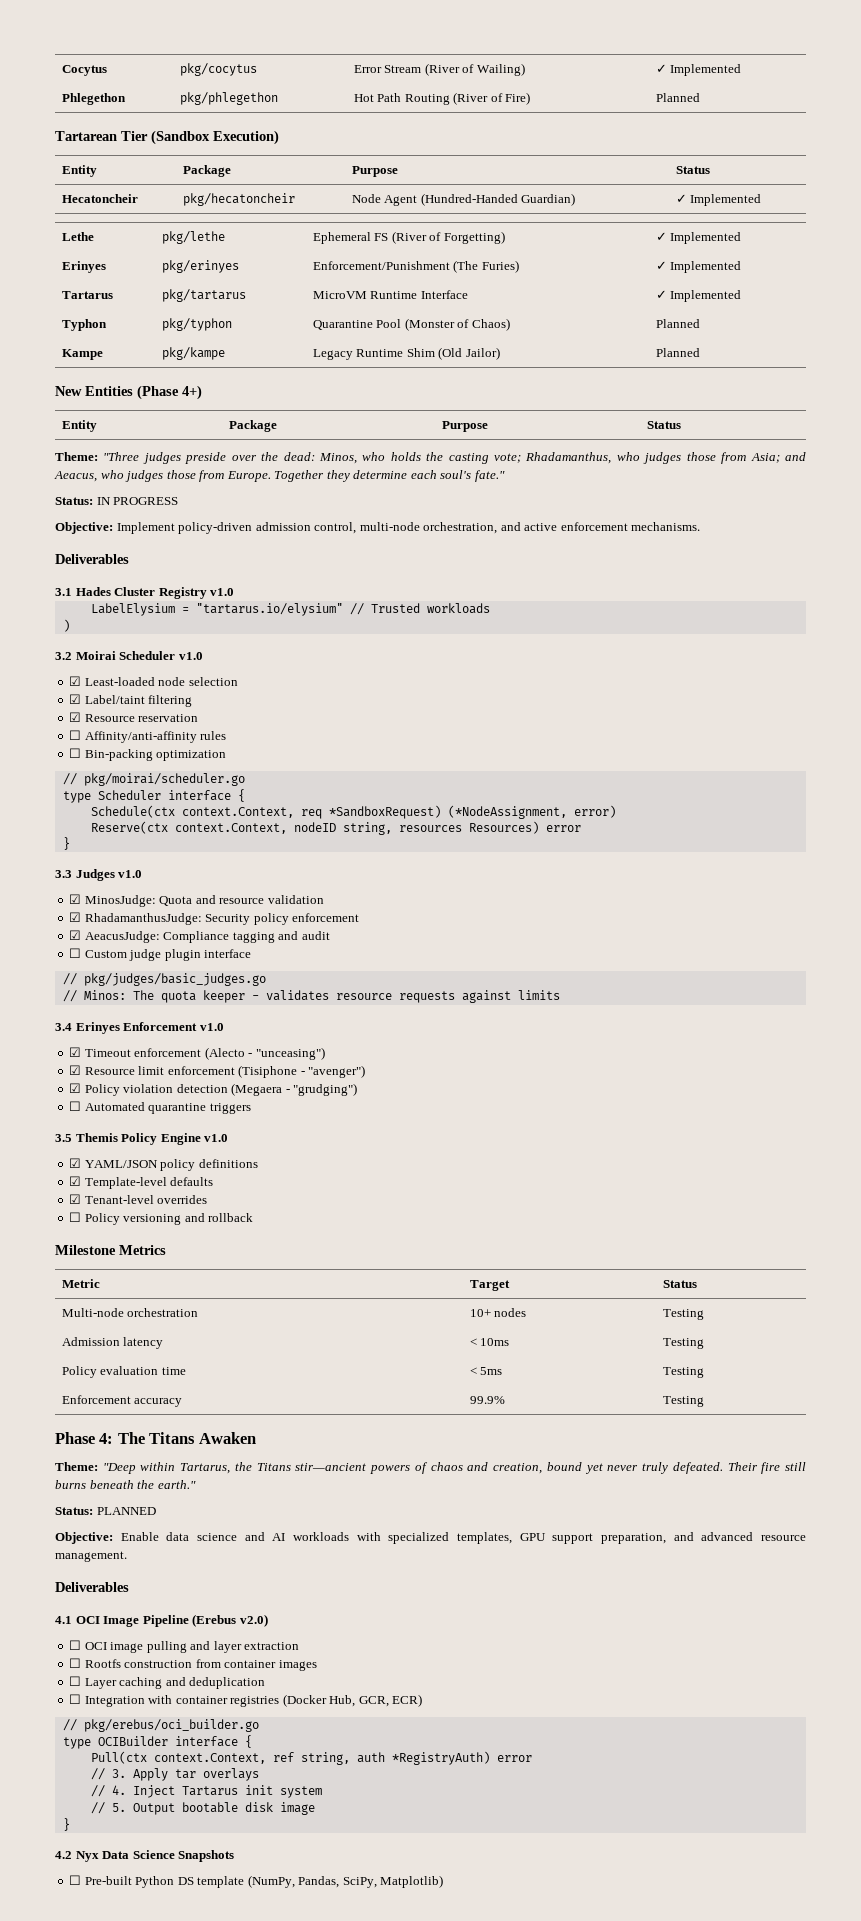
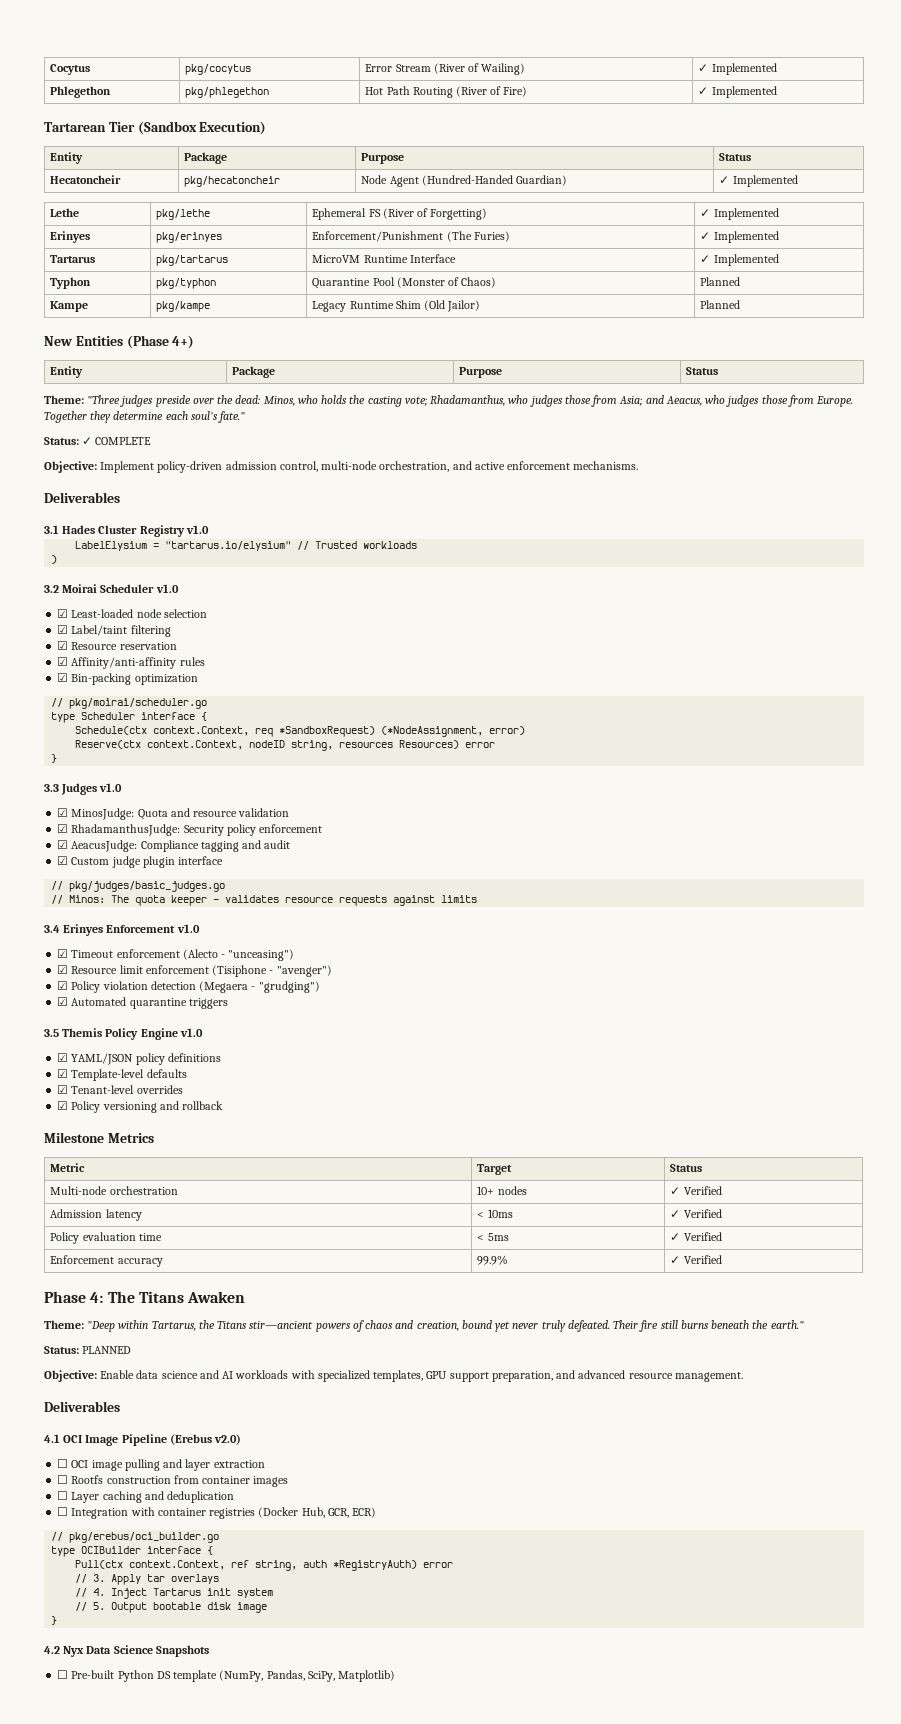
- Phlegethon | pkg/phlegethon | Hot Path Routing (River of Fire) | Planned
+ Phlegethon | pkg/phlegethon | Hot Path Routing (River of Fire) | ✓ Implemented
- Status: IN PROGRESS
+ Status: ✓ COMPLETE
- ☐ Affinity/anti-affinity rules
+ ☑ Affinity/anti-affinity rules
- ☐ Bin-packing optimization
+ ☑ Bin-packing optimization
- ☐ Custom judge plugin interface
+ ☑ Custom judge plugin interface
- ☐ Automated quarantine triggers
+ ☑ Automated quarantine triggers
- ☐ Policy versioning and rollback
+ ☑ Policy versioning and rollback
- Multi-node orchestration | 10+ nodes | Testing
+ Multi-node orchestration | 10+ nodes | ✓ Verified
- Admission latency | < 10ms | Testing
+ Admission latency | < 10ms | ✓ Verified
- Policy evaluation time | < 5ms | Testing
+ Policy evaluation time | < 5ms | ✓ Verified
- Enforcement accuracy | 99.9% | Testing
+ Enforcement accuracy | 99.9% | ✓ Verified

